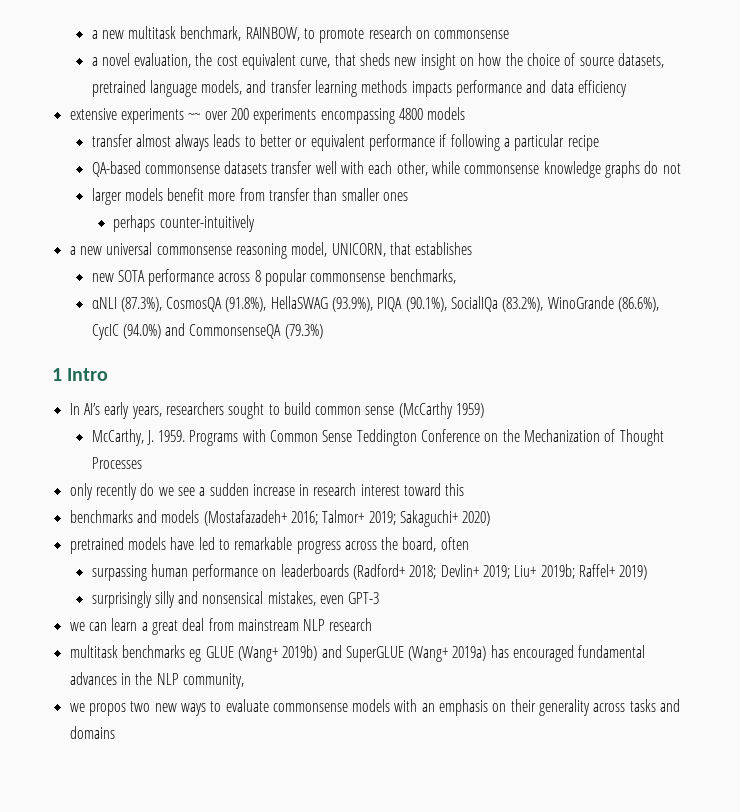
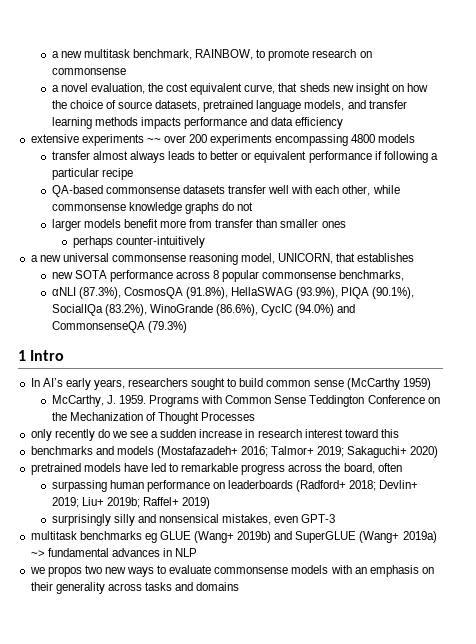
- we can learn a great deal from mainstream NLP research
- multitask benchmarks eg GLUE (Wang+ 2019b) and SuperGLUE (Wang+ 2019a) has encouraged fundamental advances in the NLP community,
+ multitask benchmarks eg GLUE (Wang+ 2019b) and SuperGLUE (Wang+ 2019a) ~> fundamental advances in NLP

